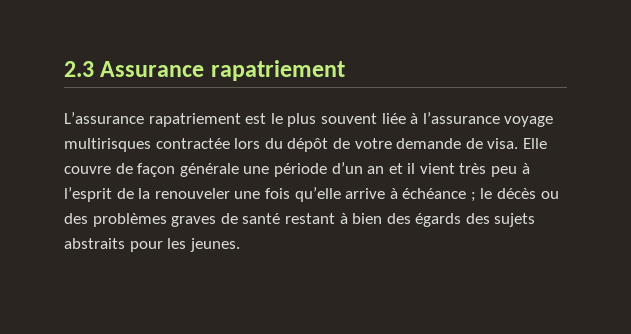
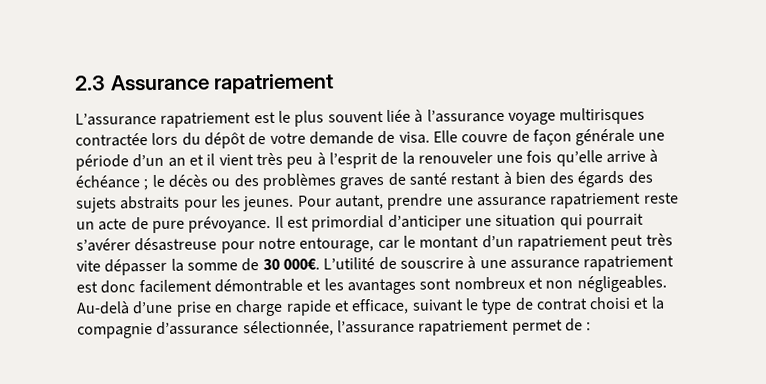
+ Pour autant, prendre une assurance rapatriement reste un acte de pure prévoyance. Il est primordial d’anticiper une situation qui pourrait s’avérer désastreuse pour notre entourage, car le montant d’un rapatriement peut très vite dépasser la somme de 30 000€. L’utilité de souscrire à une assurance rapatriement est donc facilement démontrable et les avantages sont nombreux et non négligeables. Au-delà d’une prise en charge rapide et efficace, suivant le type de contrat choisi et la compagnie d’assurance sélectionnée, l’assurance rapatriement permet de :

